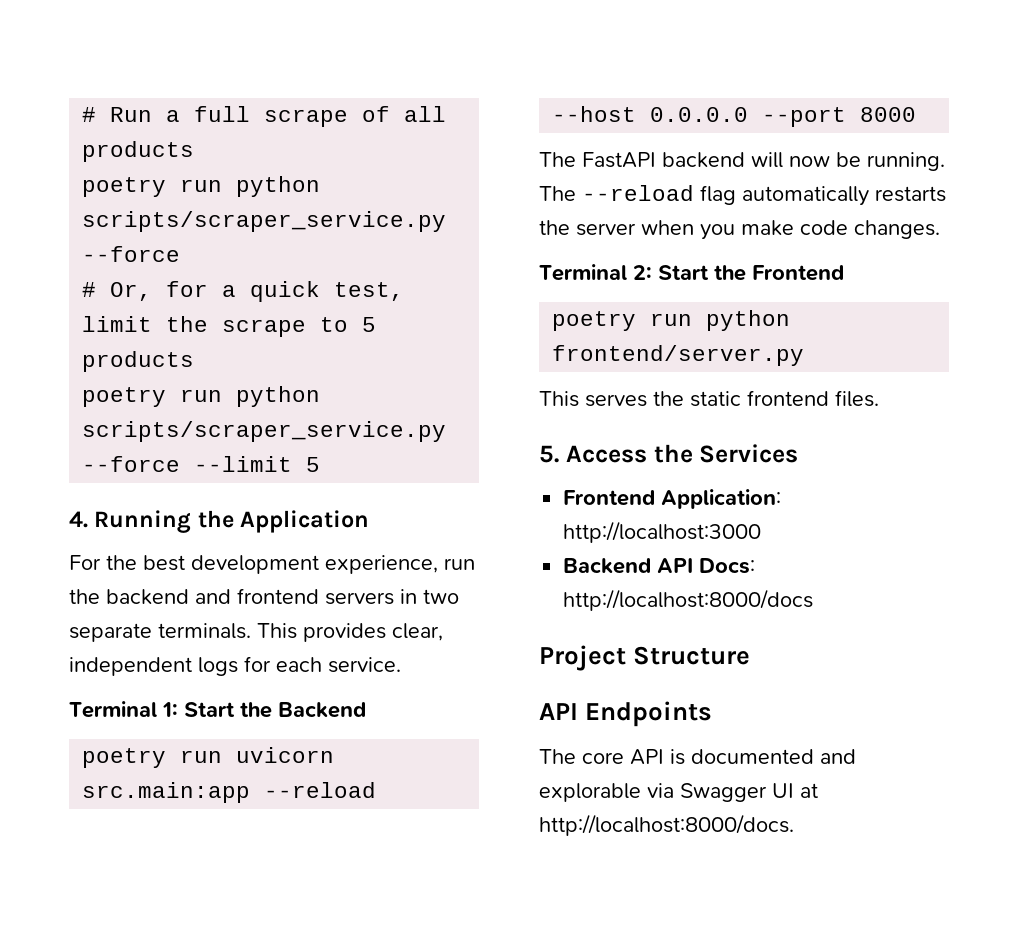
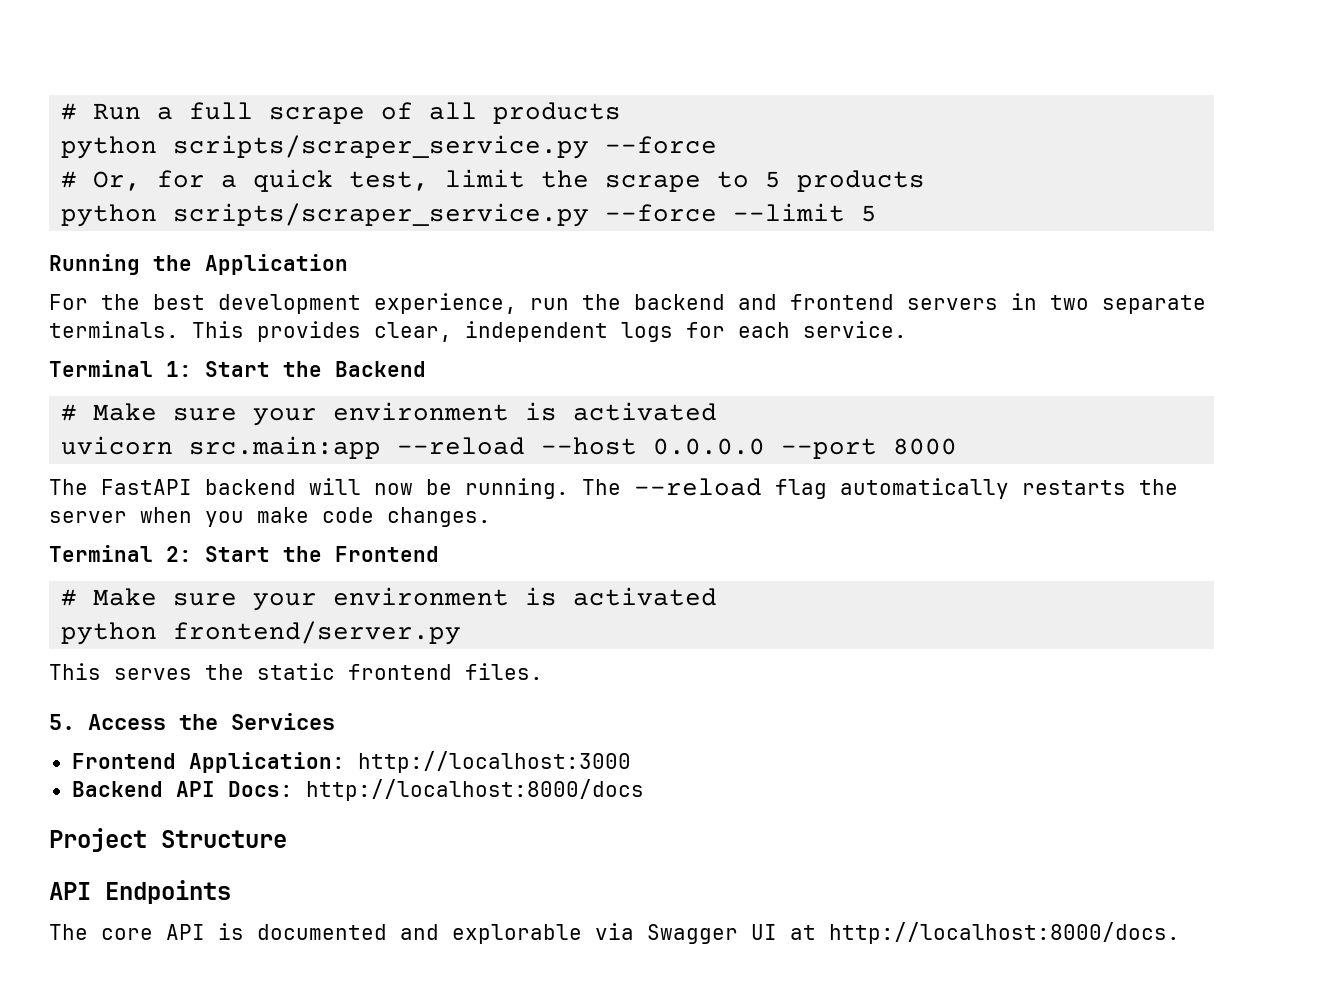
  # Run a full scrape of all products
- poetry run python scripts/scraper_service.py --force
+ python scripts/scraper_service.py --force
- poetry run python scripts/scraper_service.py --force --limit 5
+ python scripts/scraper_service.py --force --limit 5
- 4. Running the Application
+ Running the Application
  Terminal 1: Start the Backend
- poetry run uvicorn src.main:app --reload --host 0.0.0.0 --port 8000
+ # Make sure your environment is activated
+ uvicorn src.main:app --reload --host 0.0.0.0 --port 8000
  Terminal 2: Start the Frontend
- poetry run python frontend/server.py
+ # Make sure your environment is activated
+ python frontend/server.py

